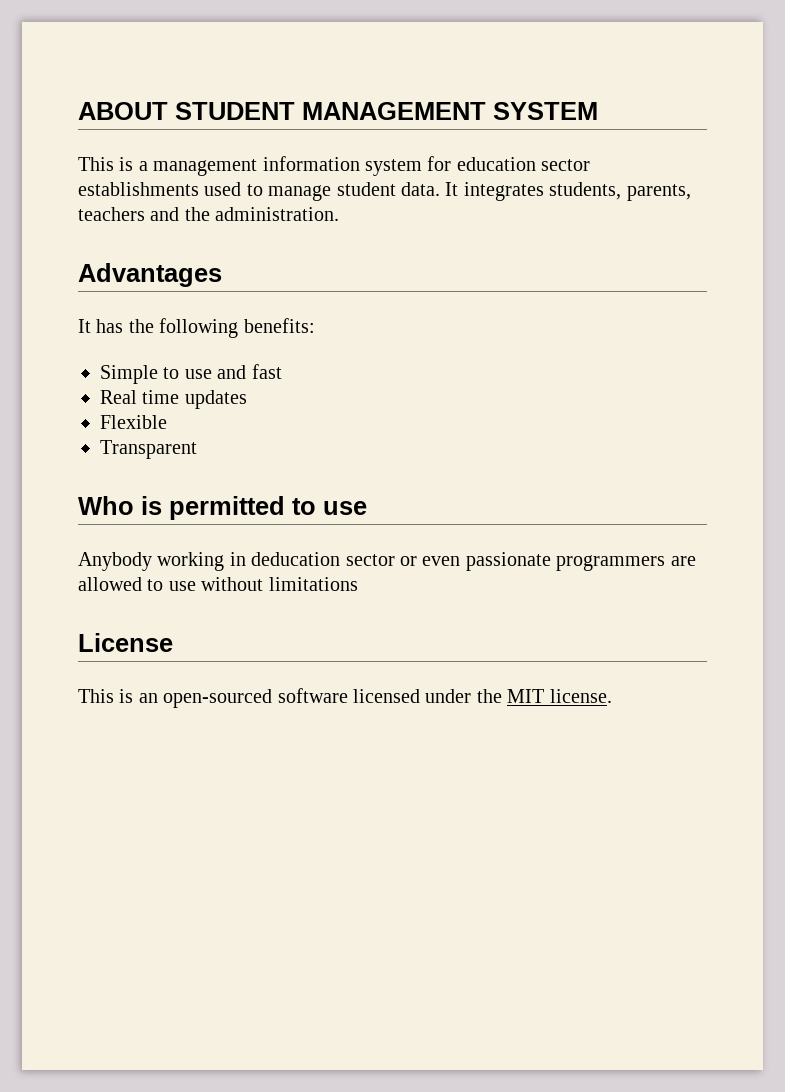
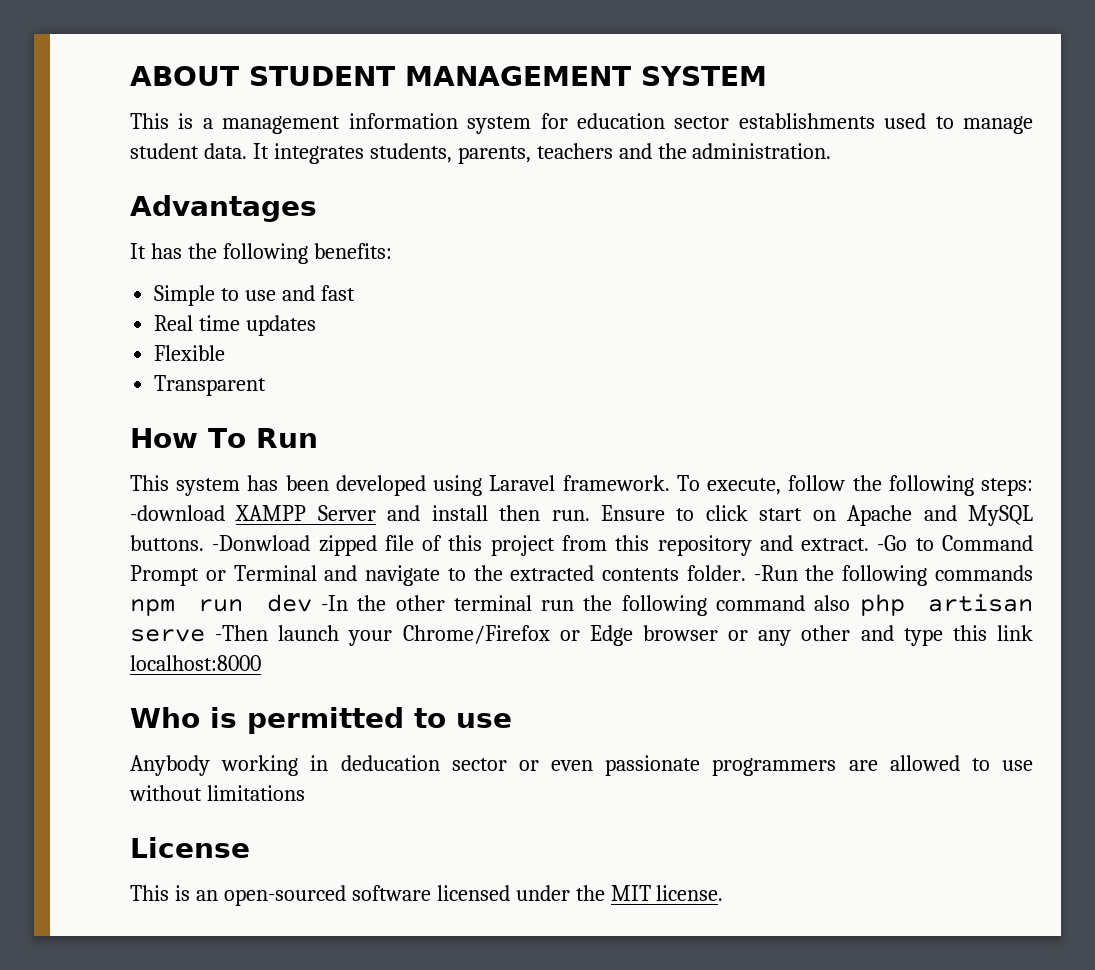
+ How To Run
+ This system has been developed using Laravel framework. To execute, follow the following steps: -download XAMPP Server and install then run. Ensure to click start on Apache and MySQL buttons. -Donwload zipped file of this project from this repository and extract. -Go to Command Prompt or Terminal and navigate to the extracted contents folder. -Run the following commands npm run dev -In the other terminal run the following command also php artisan serve -Then launch your Chrome/Firefox or Edge browser or any other and type this link localhost:8000

